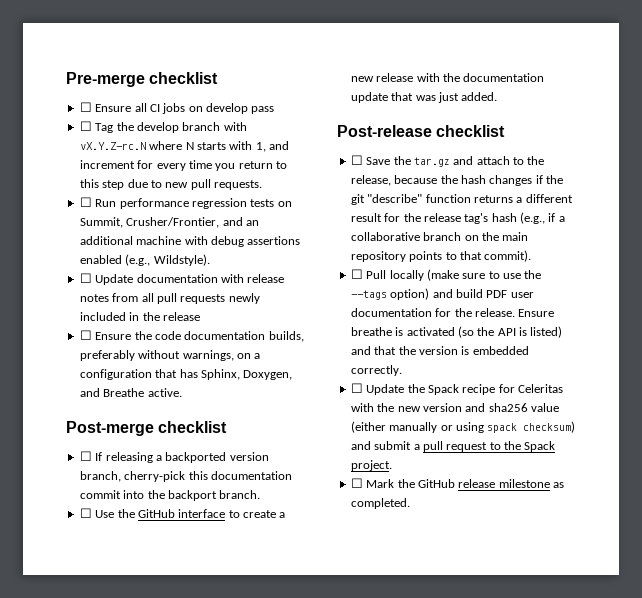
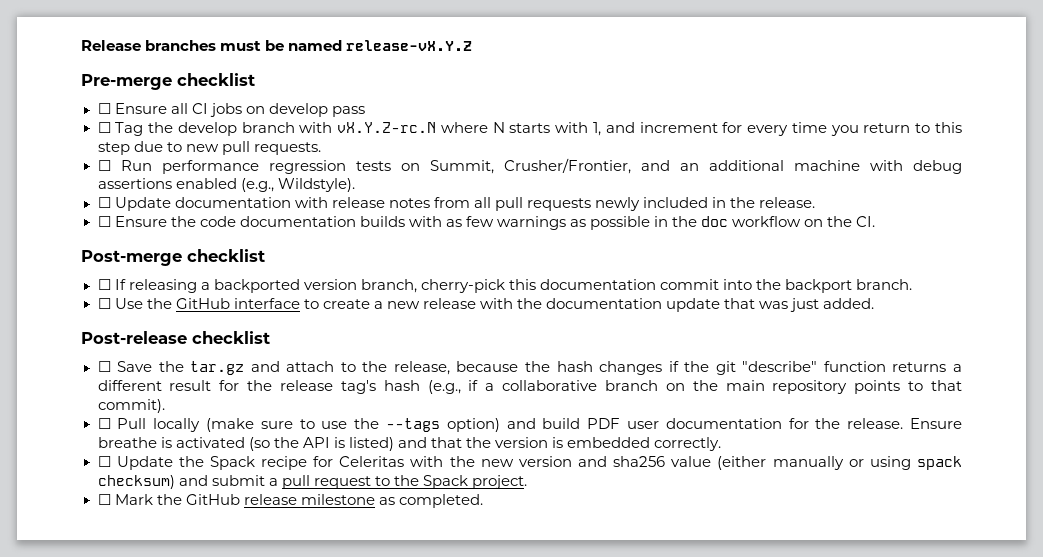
+ Release branches must be named release-vX.Y.Z
- ☐ Update documentation with release notes from all pull requests newly included in the release
+ ☐ Update documentation with release notes from all pull requests newly included in the release.
- ☐ Ensure the code documentation builds, preferably without warnings, on a configuration that has Sphinx, Doxygen, and Breathe active.
+ ☐ Ensure the code documentation builds with as few warnings as possible in the doc workflow on the CI.

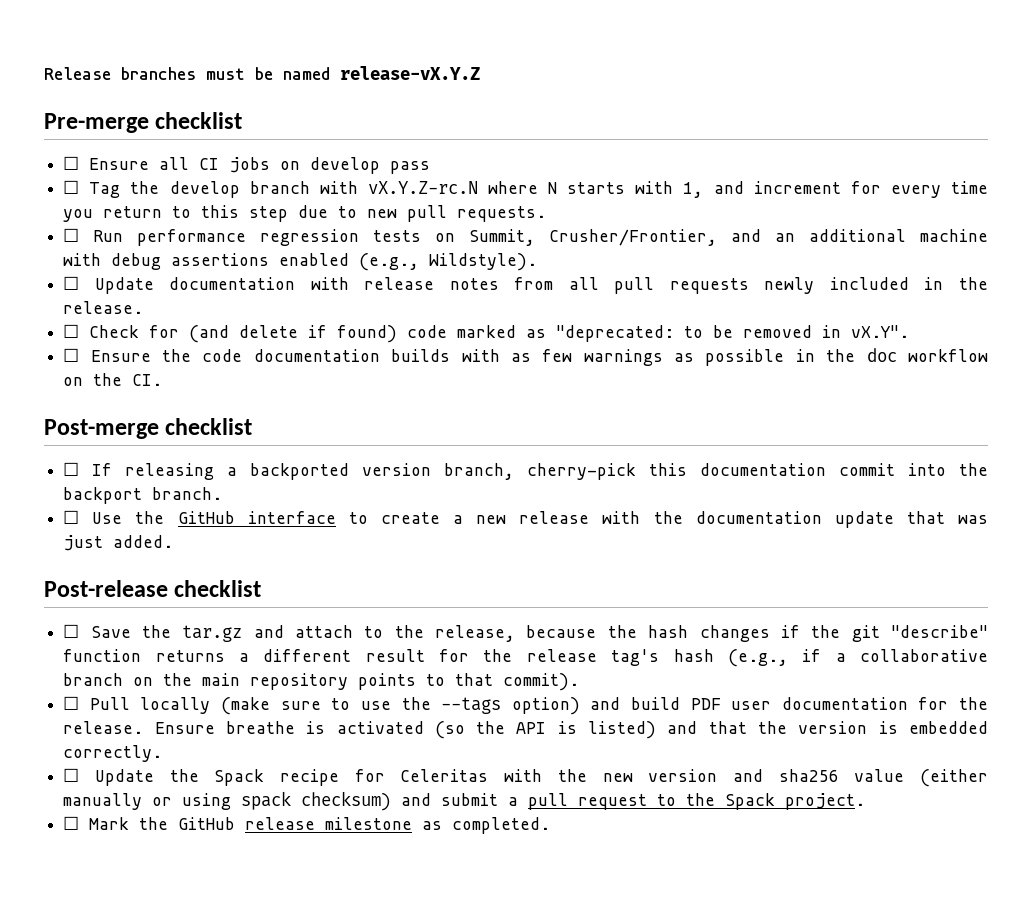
+ ☐ Check for (and delete if found) code marked as "deprecated: to be removed in vX.Y".

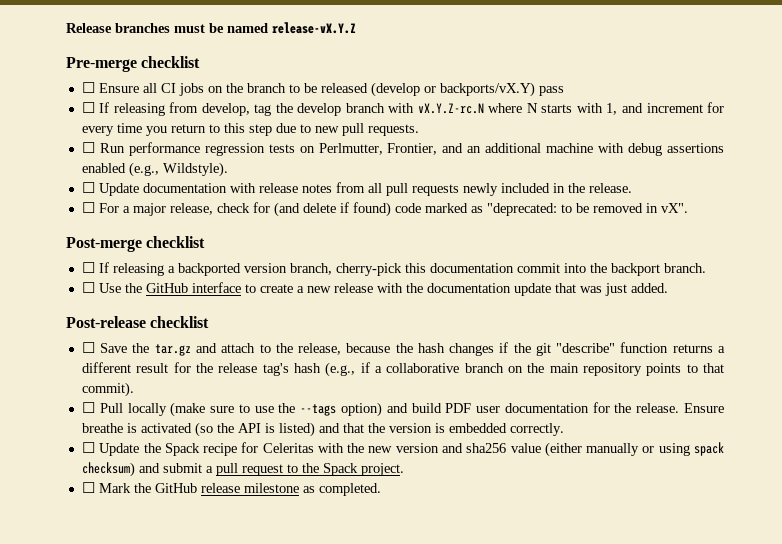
- ☐ Ensure all CI jobs on develop pass
- ☐ Tag the develop branch with vX.Y.Z-rc.N where N starts with 1, and increment for every time you return to this step due to new pull requests.
+ ☐ Ensure all CI jobs on the branch to be released (develop or backports/vX.Y) pass
+ ☐ If releasing from develop, tag the develop branch with vX.Y.Z-rc.N where N starts with 1, and increment for every time you return to this step due to new pull requests.
- ☐ Run performance regression tests on Summit, Crusher/Frontier, and an additional machine with debug assertions enabled (e.g., Wildstyle).
+ ☐ Run performance regression tests on Perlmutter, Frontier, and an additional machine with debug assertions enabled (e.g., Wildstyle).
- ☐ Check for (and delete if found) code marked as "deprecated: to be removed in vX.Y".
- ☐ Ensure the code documentation builds with as few warnings as possible in the doc workflow on the CI.
+ ☐ For a major release, check for (and delete if found) code marked as "deprecated: to be removed in vX".

